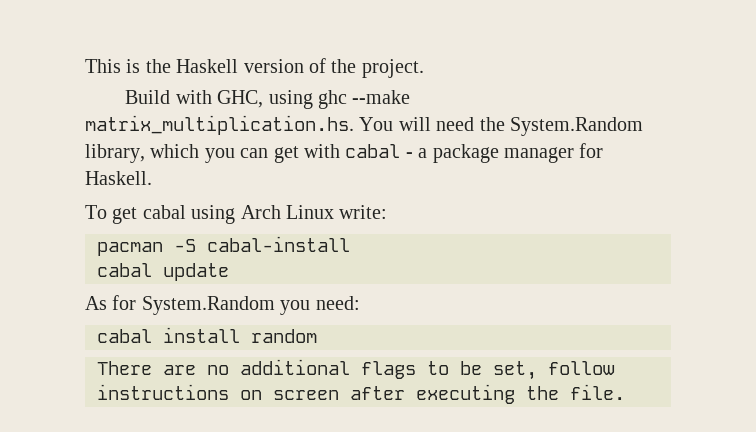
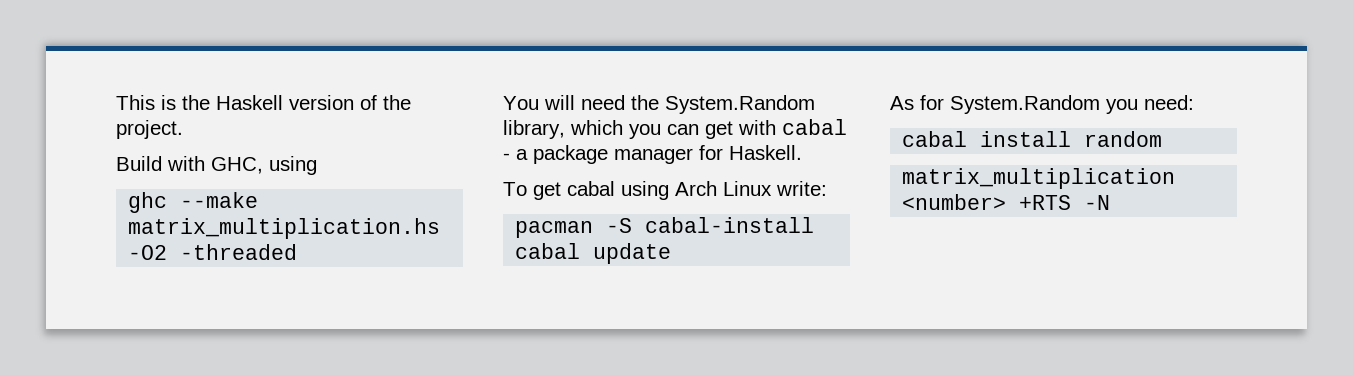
- Build with GHC, using ghc --make matrix_multiplication.hs. You will need the System.Random library, which you can get with cabal - a package manager for Haskell.
+ Build with GHC, using
+ ghc --make matrix_multiplication.hs -O2 -threaded
+ You will need the System.Random library, which you can get with cabal - a package manager for Haskell.
- There are no additional flags to be set, follow instructions on screen after executing the file.
+ matrix_multiplication <number> +RTS -N

